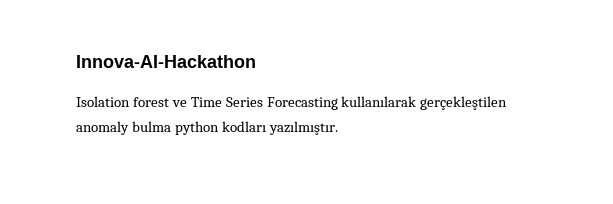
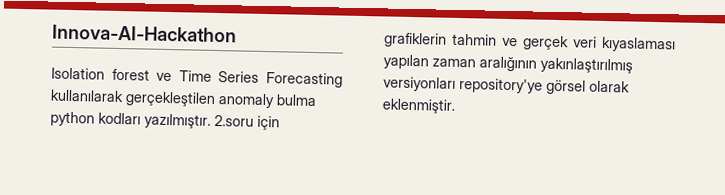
+ 2.soru için grafiklerin tahmin ve gerçek veri kıyaslaması yapılan zaman aralığının yakınlaştırılmış versiyonları repository'ye görsel olarak eklenmiştir.

